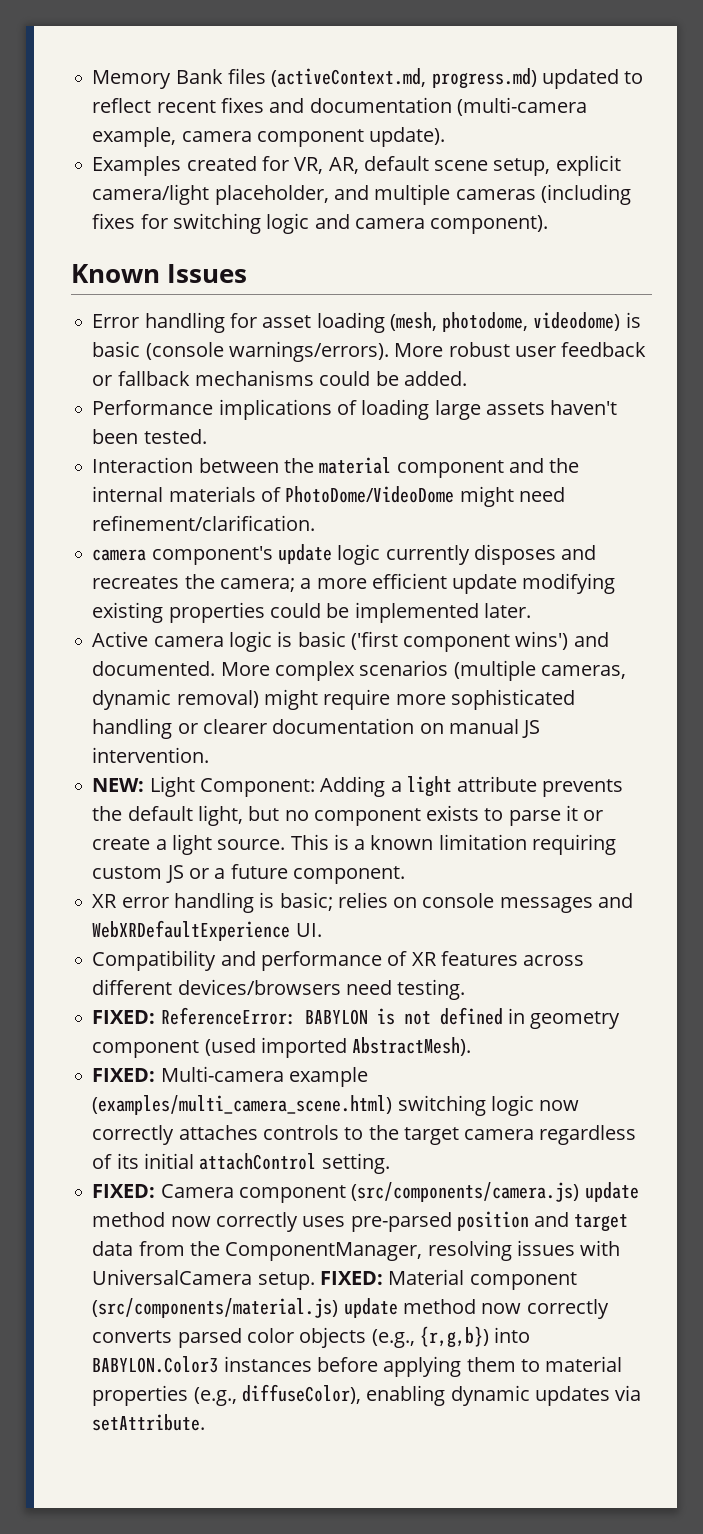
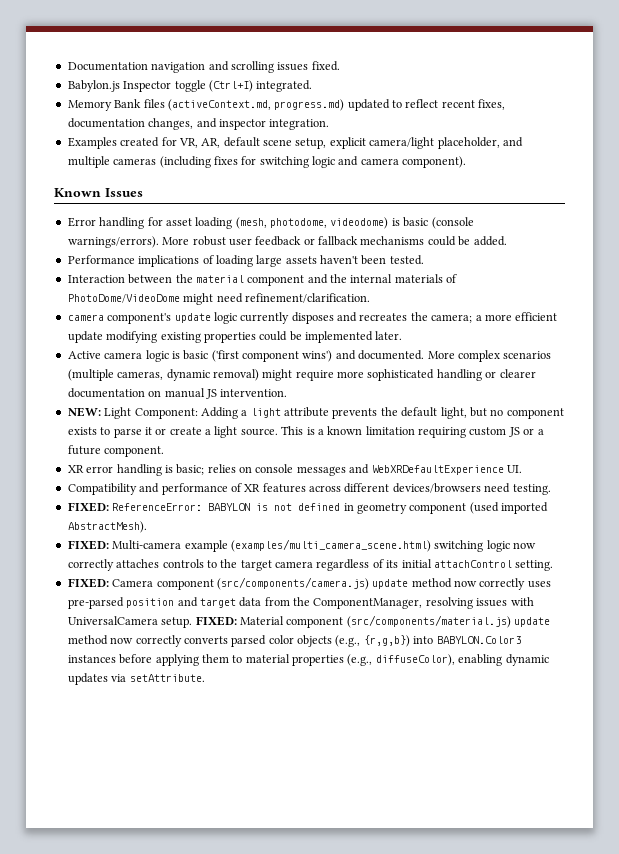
+ Documentation navigation and scrolling issues fixed.
+ Babylon.js Inspector toggle (Ctrl+I) integrated.
- Memory Bank files (activeContext.md, progress.md) updated to reflect recent fixes and documentation (multi-camera example, camera component update).
+ Memory Bank files (activeContext.md, progress.md) updated to reflect recent fixes, documentation changes, and inspector integration.

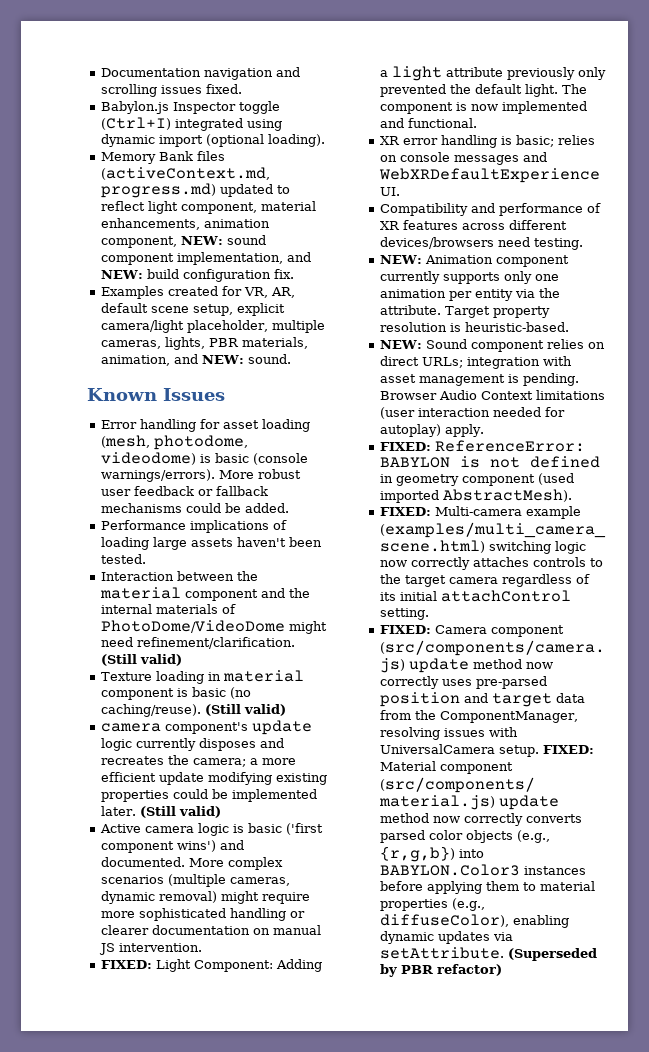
- Babylon.js Inspector toggle (Ctrl+I) integrated.
+ Babylon.js Inspector toggle (Ctrl+I) integrated using dynamic import (optional loading).
- Memory Bank files (activeContext.md, progress.md) updated to reflect recent fixes, documentation changes, and inspector integration.
+ Memory Bank files (activeContext.md, progress.md) updated to reflect light component, material enhancements, animation component, NEW: sound component implementation, and NEW: build configuration fix.
- Examples created for VR, AR, default scene setup, explicit camera/light placeholder, and multiple cameras (including fixes for switching logic and camera component).
+ Examples created for VR, AR, default scene setup, explicit camera/light placeholder, multiple cameras, lights, PBR materials, animation, and NEW: sound.
- Interaction between the material component and the internal materials of PhotoDome/VideoDome might need refinement/clarification.
+ Interaction between the material component and the internal materials of PhotoDome/VideoDome might need refinement/clarification. (Still valid)
+ Texture loading in material component is basic (no caching/reuse). (Still valid)
- camera component's update logic currently disposes and recreates the camera; a more efficient update modifying existing properties could be implemented later.
+ camera component's update logic currently disposes and recreates the camera; a more efficient update modifying existing properties could be implemented later. (Still valid)
- NEW: Light Component: Adding a light attribute prevents the default light, but no component exists to parse it or create a light source. This is a known limitation requiring custom JS or a future component.
+ FIXED: Light Component: Adding a light attribute previously only prevented the default light. The component is now implemented and functional.
+ NEW: Animation component currently supports only one animation per entity via the attribute. Target property resolution is heuristic-based.
+ NEW: Sound component relies on direct URLs; integration with asset management is pending. Browser Audio Context limitations (user interaction needed for autoplay) apply.
+ (Superseded by PBR refactor)

